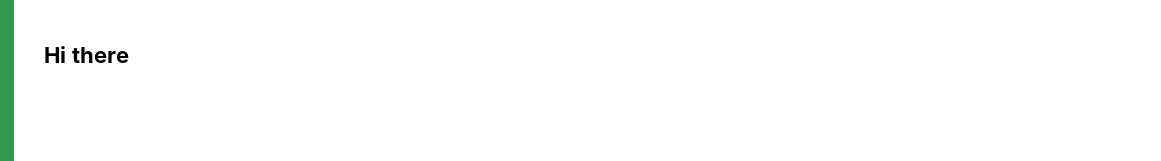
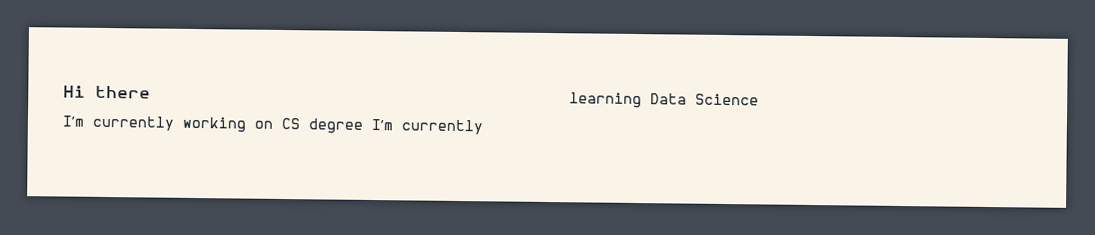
+ I’m currently working on CS degree I’m currently learning Data Science

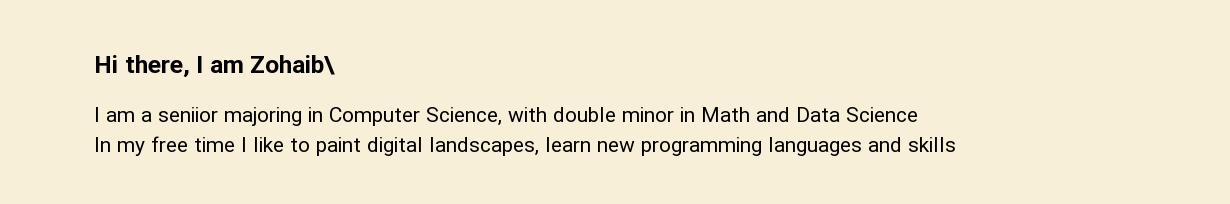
- Hi there
- I’m currently working on CS degree I’m currently learning Data Science
+ Hi there, I am Zohaib\
+ I am a seniior majoring in Computer Science, with double minor in Math and Data Science
+ In my free time I like to paint digital landscapes, learn new programming languages and skills

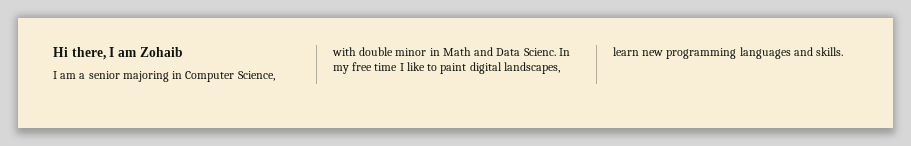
- Hi there, I am Zohaib\
+ Hi there, I am Zohaib
- I am a seniior majoring in Computer Science, with double minor in Math and Data Science
- In my free time I like to paint digital landscapes, learn new programming languages and skills
+ I am a senior majoring in Computer Science, with double minor in Math and Data Scienc. In my free time I like to paint digital landscapes, learn new programming languages and skills.

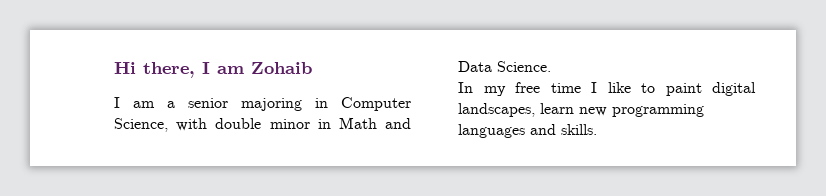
- I am a senior majoring in Computer Science, with double minor in Math and Data Scienc. In my free time I like to paint digital landscapes, learn new programming languages and skills.
+ I am a senior majoring in Computer Science, with double minor in Math and Data Science.
+ In my free time I like to paint digital landscapes, learn new programming languages and skills.

